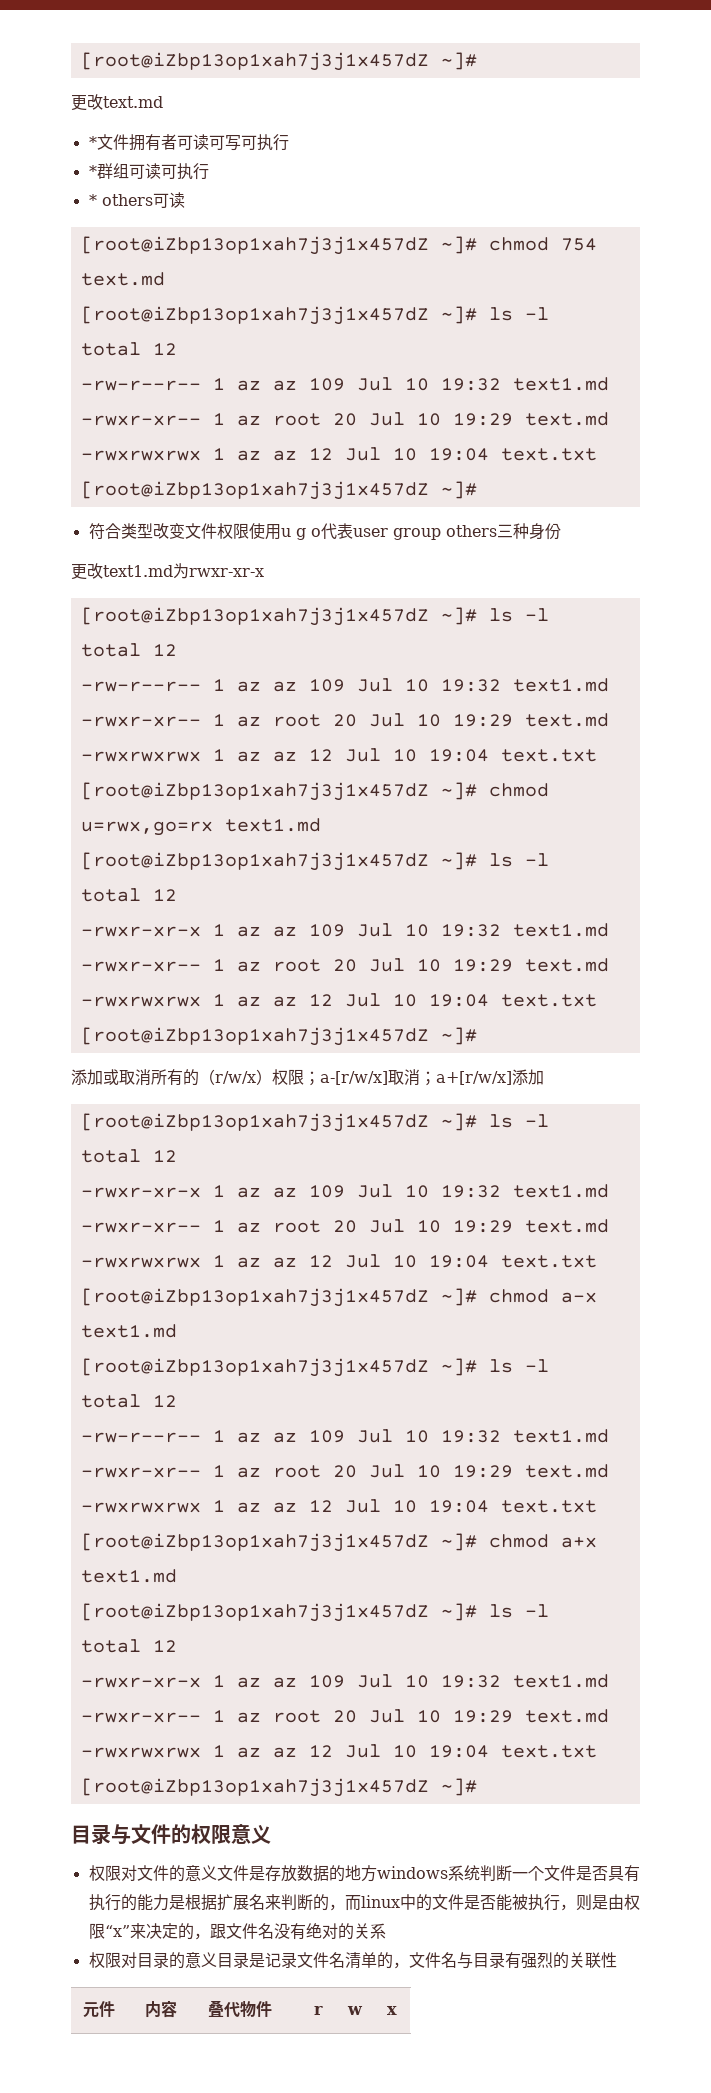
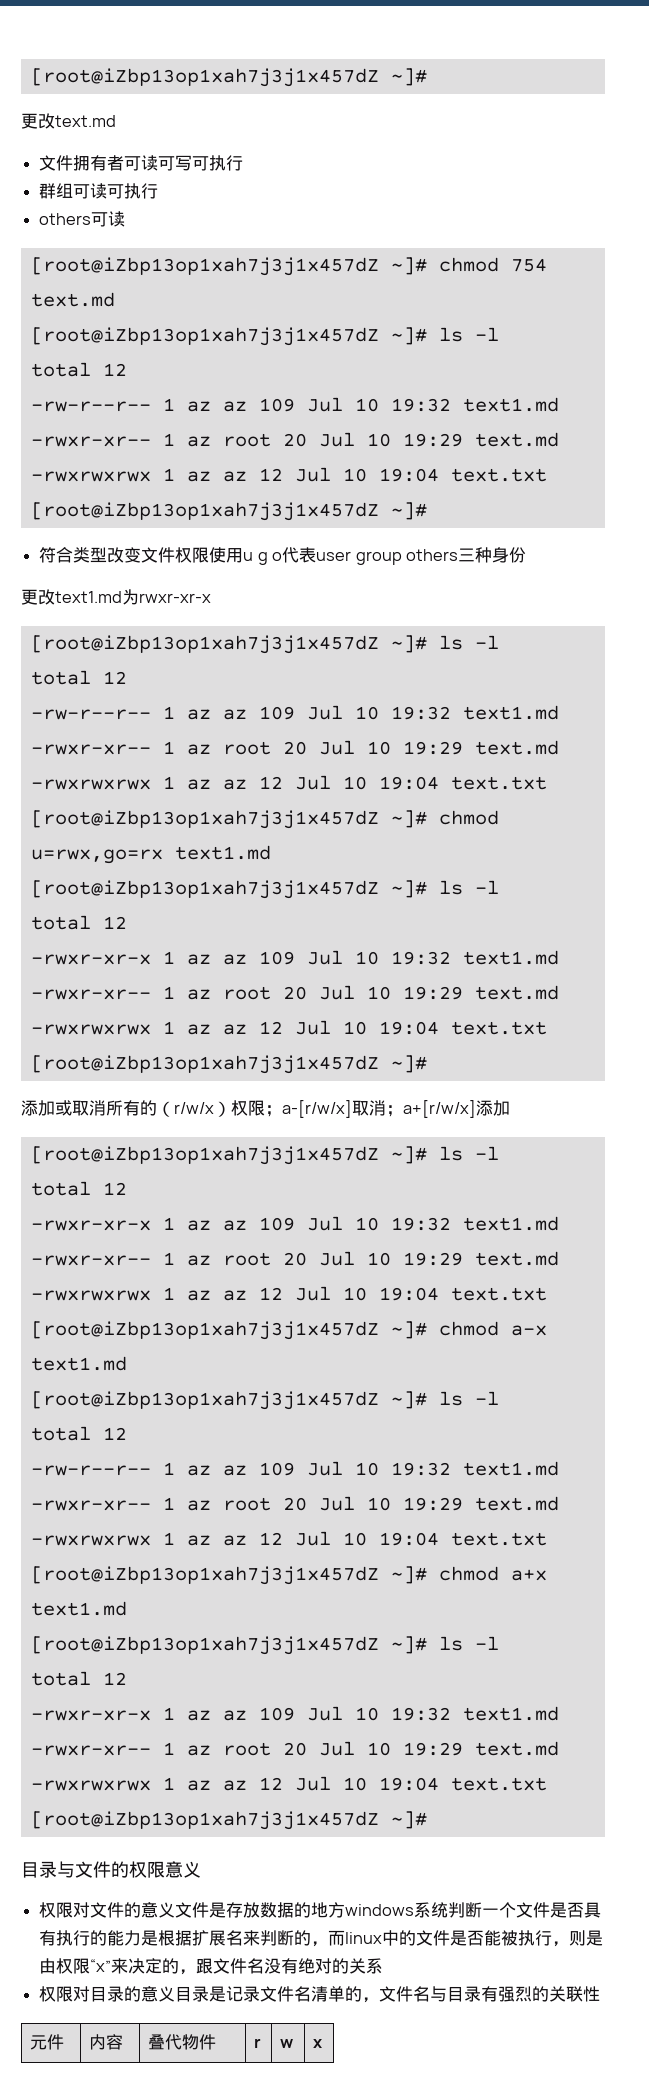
- *文件拥有者可读可写可执行
+ 文件拥有者可读可写可执行
- *群组可读可执行
+ 群组可读可执行
- * others可读
+ others可读

